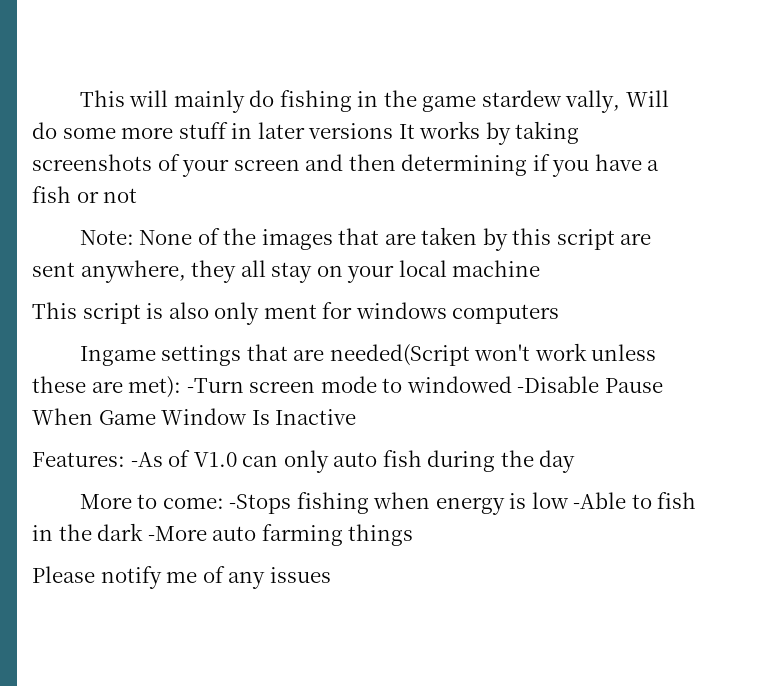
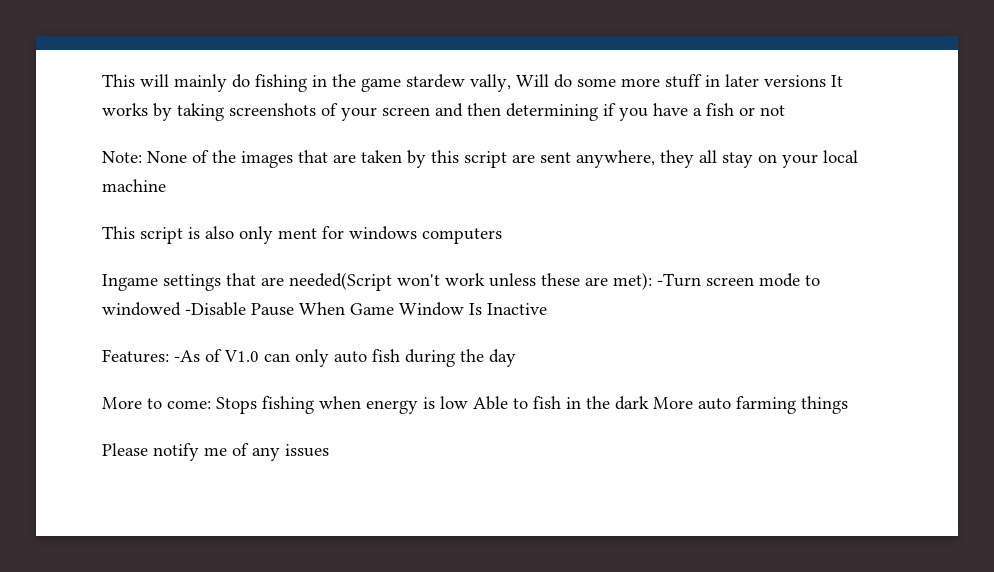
- More to come: -Stops fishing when energy is low -Able to fish in the dark -More auto farming things
+ More to come: Stops fishing when energy is low Able to fish in the dark More auto farming things

